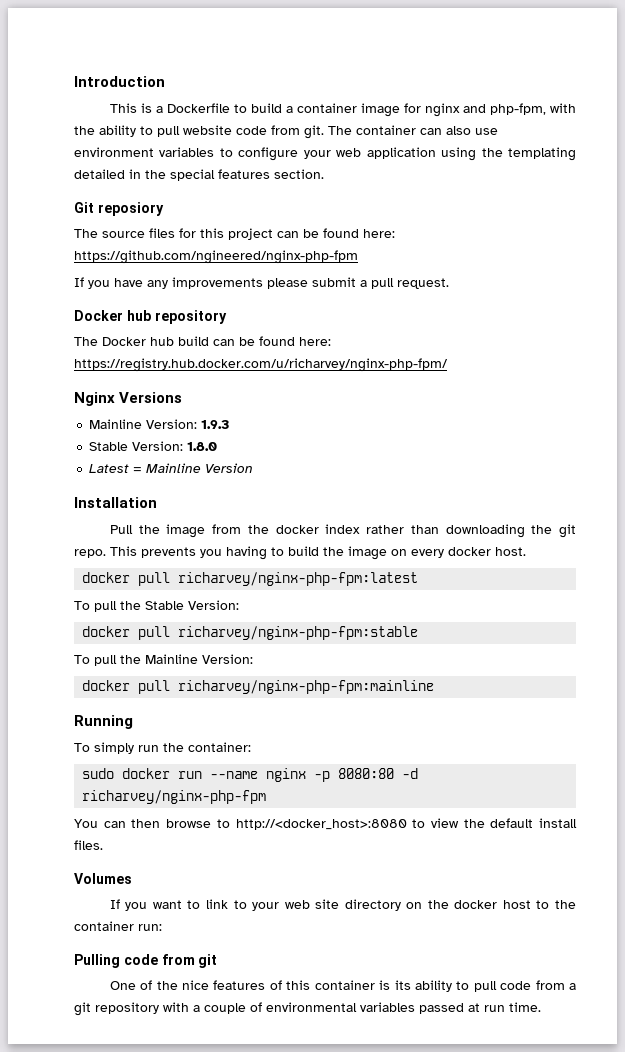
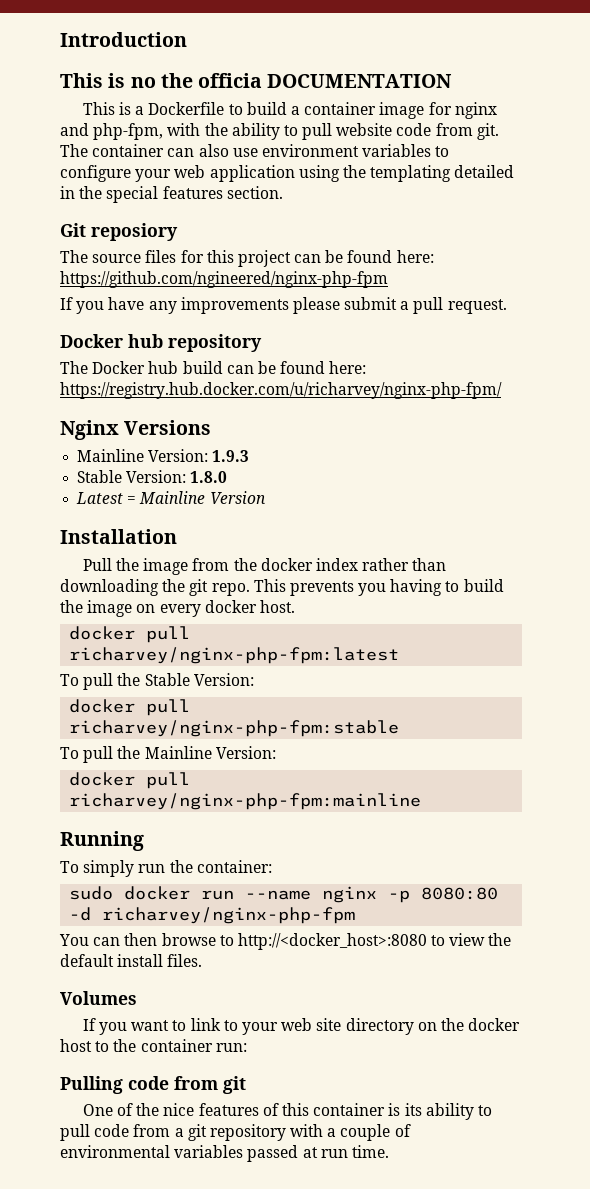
+ This is no the officia DOCUMENTATION

